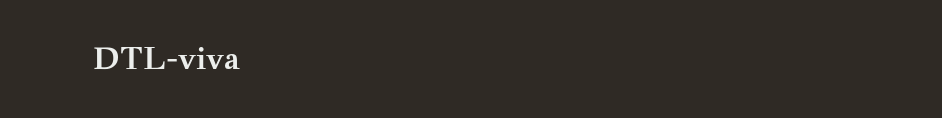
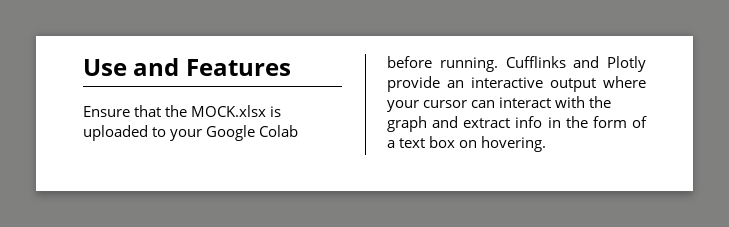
- DTL-viva
+ Use and Features
+ Ensure that the MOCK.xlsx is uploaded to your Google Colab before running. Cufflinks and Plotly provide an interactive output where your cursor can interact with the graph and extract info in the form of a text box on hovering.

